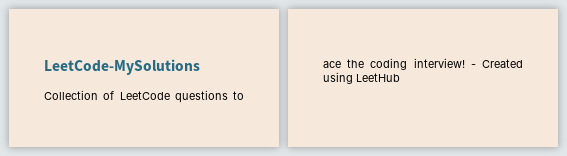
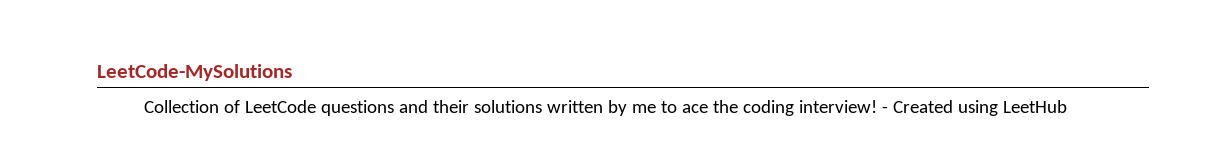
- Collection of LeetCode questions to ace the coding interview!
+ Collection of LeetCode questions and their solutions written by me to ace the coding interview!

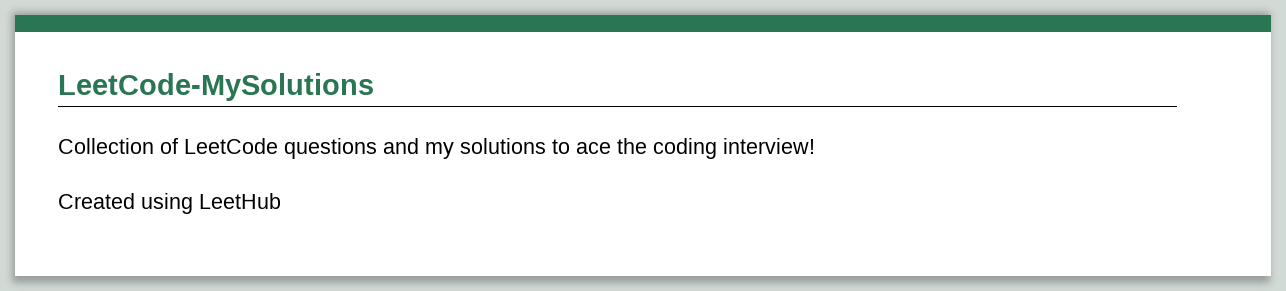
- Collection of LeetCode questions and their solutions written by me to ace the coding interview! - Created using LeetHub
+ Collection of LeetCode questions and my solutions to ace the coding interview!
+ Created using LeetHub

